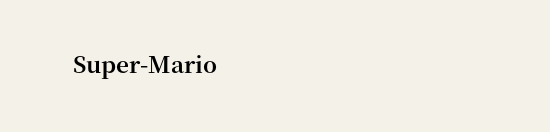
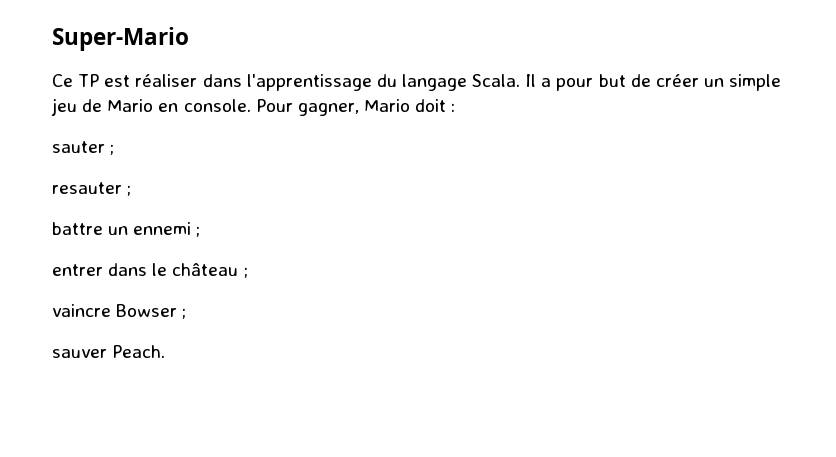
+ Ce TP est réaliser dans l'apprentissage du langage Scala. Il a pour but de créer un simple jeu de Mario en console. Pour gagner, Mario doit :
+ sauter ;
+ resauter ;
+ battre un ennemi ;
+ entrer dans le château ;
+ vaincre Bowser ;
+ sauver Peach.

